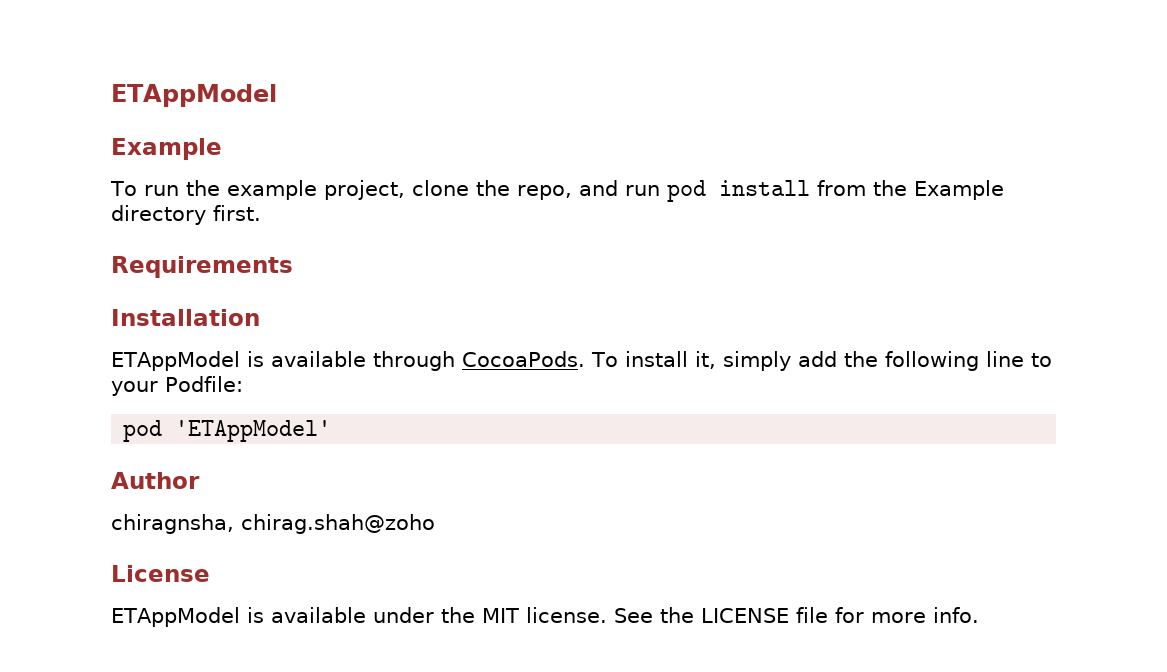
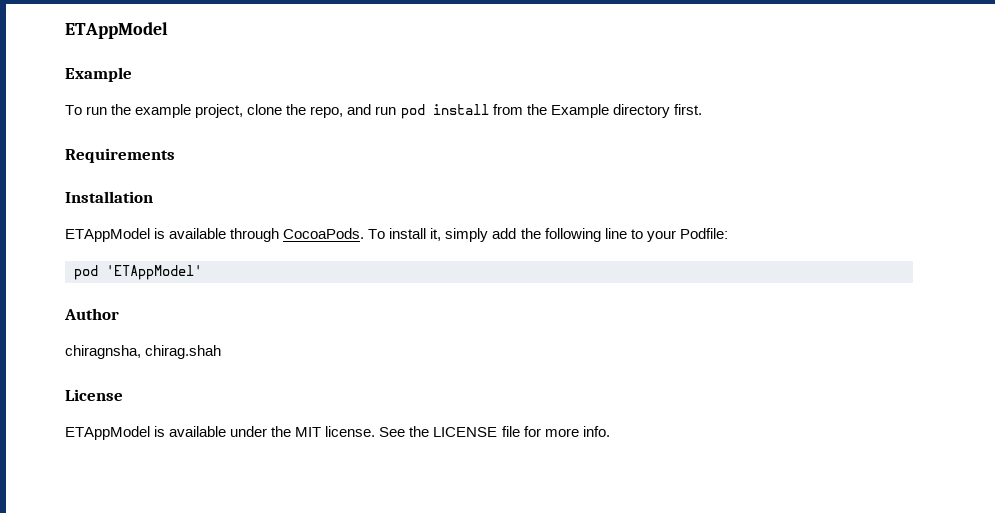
- chiragnsha, chirag.shah@zoho
+ chiragnsha, chirag.shah

